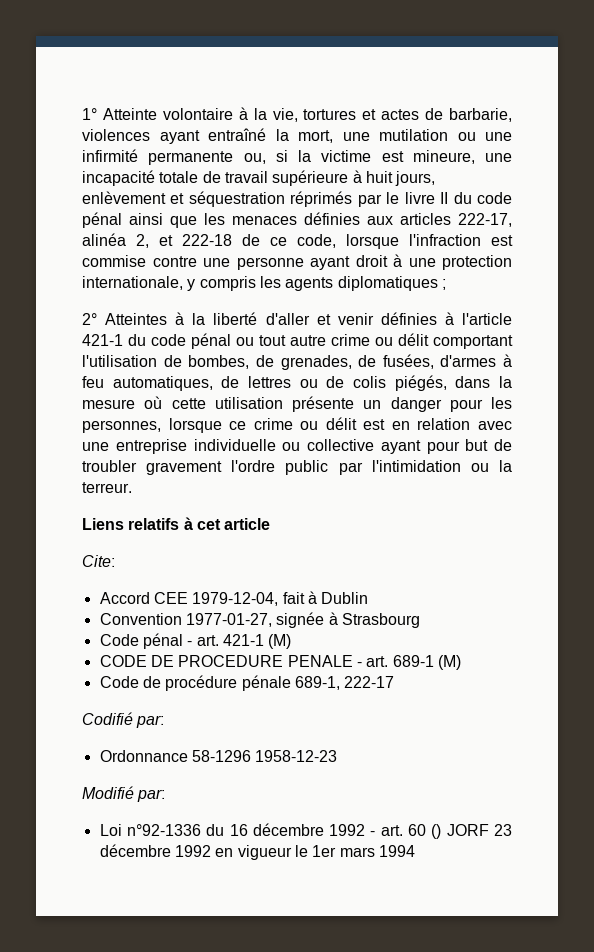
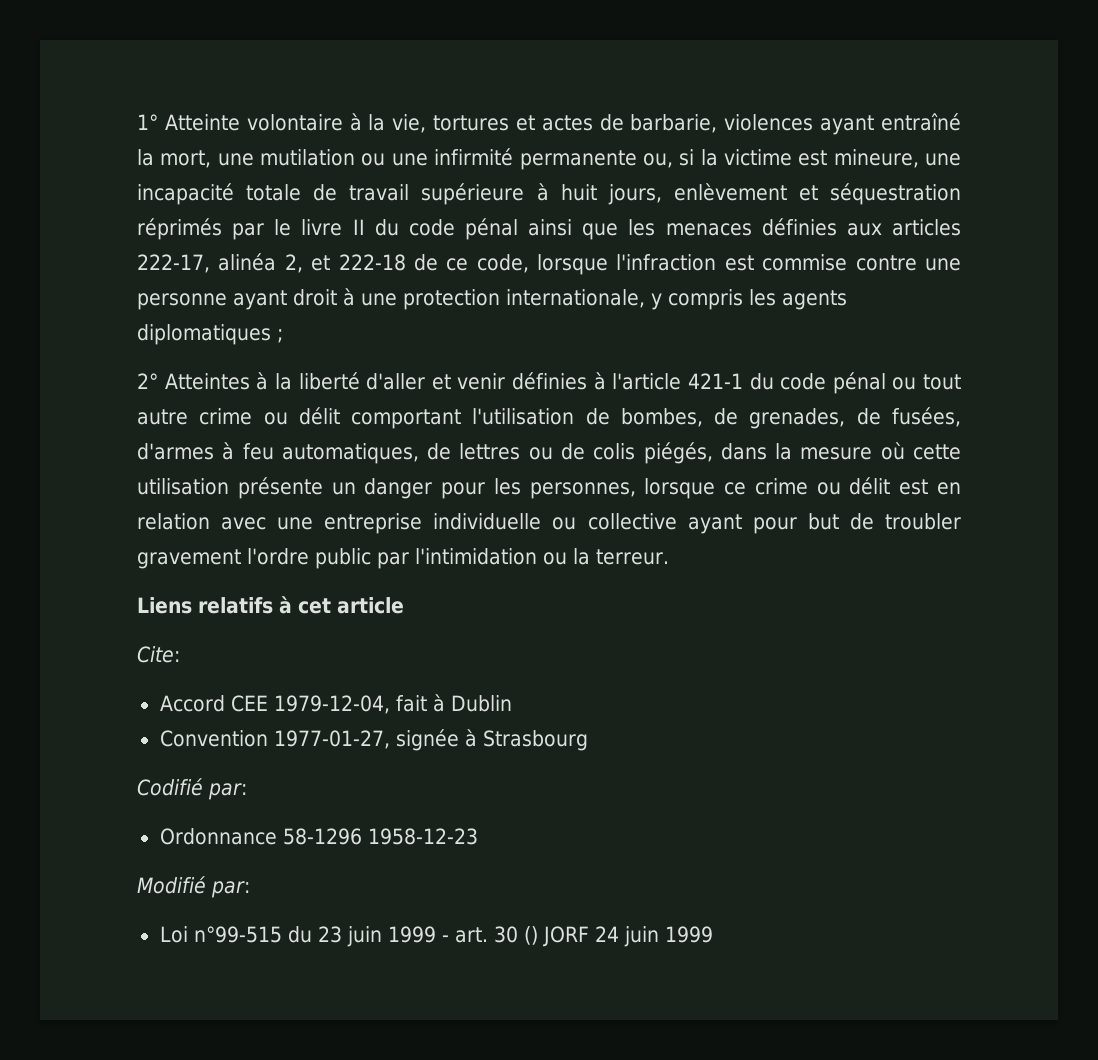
- Code pénal - art. 421-1 (M)
- CODE DE PROCEDURE PENALE - art. 689-1 (M)
- Code de procédure pénale 689-1, 222-17
- Loi n°92-1336 du 16 décembre 1992 - art. 60 () JORF 23 décembre 1992 en vigueur le 1er mars 1994
+ Loi n°99-515 du 23 juin 1999 - art. 30 () JORF 24 juin 1999

